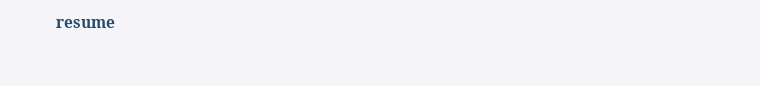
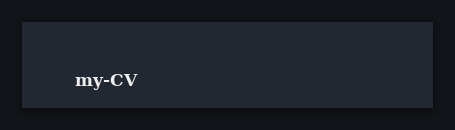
- resume
+ my-CV

